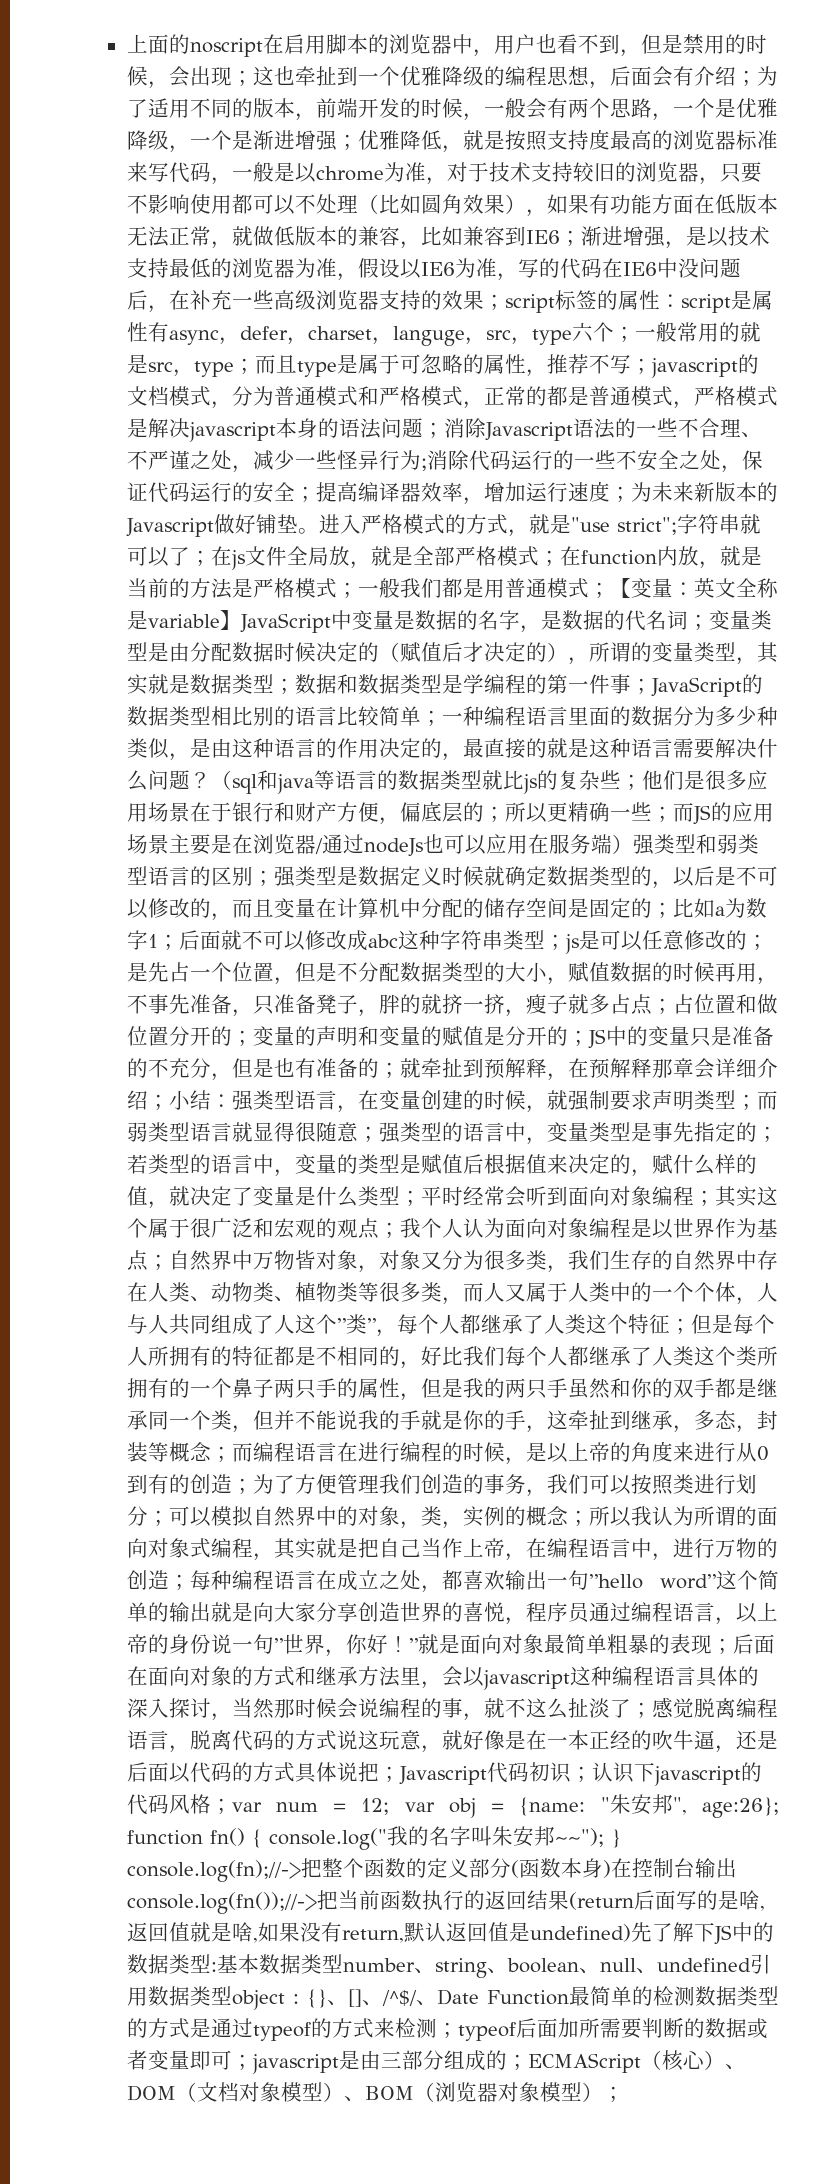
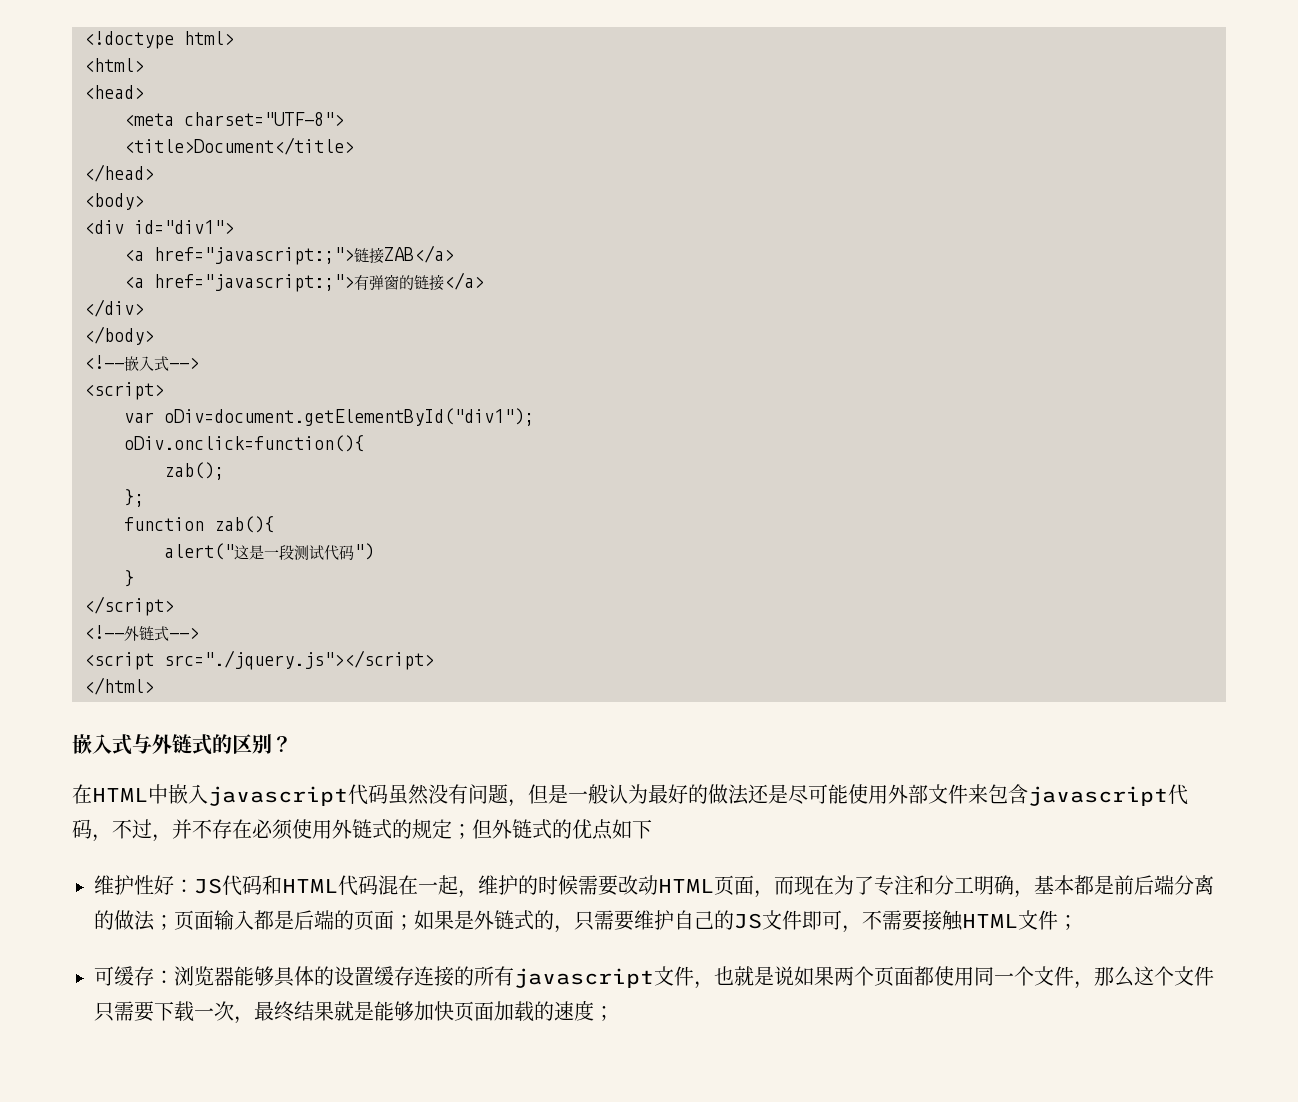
- 上面的noscript在启用脚本的浏览器中，用户也看不到，但是禁用的时候，会出现；这也牵扯到一个优雅降级的编程思想，后面会有介绍；为了适用不同的版本，前端开发的时候，一般会有两个思路，一个是优雅降级，一个是渐进增强；优雅降低，就是按照支持度最高的浏览器标准来写代码，一般是以chrome为准，对于技术支持较旧的浏览器，只要不影响使用都可以不处理（比如圆角效果），如果有功能方面在低版本无法正常，就做低版本的兼容，比如兼容到IE6；渐进增强，是以技术支持最低的浏览器为准，假设以IE6为准，写的代码在IE6中没问题后，在补充一些高级浏览器支持的效果；script标签的属性：script是属性有async，defer，charset，languge，src，type六个；一般常用的就是src，type；而且type是属于可忽略的属性，推荐不写；javascript的文档模式，分为普通模式和严格模式，正常的都是普通模式，严格模式是解决javascript本身的语法问题；消除Javascript语法的一些不合理、不严谨之处，减少一些怪异行为;消除代码运行的一些不安全之处，保证代码运行的安全；提高编译器效率，增加运行速度；为未来新版本的Javascript做好铺垫。进入严格模式的方式，就是"use strict";字符串就可以了；在js文件全局放，就是全部严格模式；在function内放，就是当前的方法是严格模式；一般我们都是用普通模式；【变量：英文全称是variable】JavaScript中变量是数据的名字，是数据的代名词；变量类型是由分配数据时候决定的（赋值后才决定的），所谓的变量类型，其实就是数据类型；数据和数据类型是学编程的第一件事；JavaScript的数据类型相比别的语言比较简单；一种编程语言里面的数据分为多少种类似，是由这种语言的作用决定的，最直接的就是这种语言需要解决什么问题？（sql和java等语言的数据类型就比js的复杂些；他们是很多应用场景在于银行和财产方便，偏底层的；所以更精确一些；而JS的应用场景主要是在浏览器/通过nodeJs也可以应用在服务端）强类型和弱类型语言的区别；强类型是数据定义时候就确定数据类型的，以后是不可以修改的，而且变量在计算机中分配的储存空间是固定的；比如a为数字1；后面就不可以修改成abc这种字符串类型；js是可以任意修改的；是先占一个位置，但是不分配数据类型的大小，赋值数据的时候再用，不事先准备，只准备凳子，胖的就挤一挤，瘦子就多占点；占位置和做位置分开的；变量的声明和变量的赋值是分开的；JS中的变量只是准备的不充分，但是也有准备的；就牵扯到预解释，在预解释那章会详细介绍；小结：强类型语言，在变量创建的时候，就强制要求声明类型；而弱类型语言就显得很随意；强类型的语言中，变量类型是事先指定的；若类型的语言中，变量的类型是赋值后根据值来决定的，赋什么样的值，就决定了变量是什么类型；平时经常会听到面向对象编程；其实这个属于很广泛和宏观的观点；我个人认为面向对象编程是以世界作为基点；自然界中万物皆对象，对象又分为很多类，我们生存的自然界中存在人类、动物类、植物类等很多类，而人又属于人类中的一个个体，人与人共同组成了人这个”类”，每个人都继承了人类这个特征；但是每个人所拥有的特征都是不相同的，好比我们每个人都继承了人类这个类所拥有的一个鼻子两只手的属性，但是我的两只手虽然和你的双手都是继承同一个类，但并不能说我的手就是你的手，这牵扯到继承，多态，封装等概念；而编程语言在进行编程的时候，是以上帝的角度来进行从0到有的创造；为了方便管理我们创造的事务，我们可以按照类进行划分；可以模拟自然界中的对象，类，实例的概念；所以我认为所谓的面向对象式编程，其实就是把自己当作上帝，在编程语言中，进行万物的创造；每种编程语言在成立之处，都喜欢输出一句”hello word”这个简单的输出就是向大家分享创造世界的喜悦，程序员通过编程语言，以上帝的身份说一句”世界，你好！”就是面向对象最简单粗暴的表现；后面在面向对象的方式和继承方法里，会以javascript这种编程语言具体的深入探讨，当然那时候会说编程的事，就不这么扯淡了；感觉脱离编程语言，脱离代码的方式说这玩意，就好像是在一本正经的吹牛逼，还是后面以代码的方式具体说把；Javascript代码初识；认识下javascript的代码风格；var num = 12; var obj = {name: "朱安邦", age:26}; function fn() { console.log("我的名字叫朱安邦~~"); } console.log(fn);//->把整个函数的定义部分(函数本身)在控制台输出console.log(fn());//->把当前函数执行的返回结果(return后面写的是啥,返回值就是啥,如果没有return,默认返回值是undefined)先了解下JS中的数据类型:基本数据类型number、string、boolean、null、undefined引用数据类型object : {}、[]、/^$/、Date Function最简单的检测数据类型的方式是通过typeof的方式来检测；typeof后面加所需要判断的数据或者变量即可；javascript是由三部分组成的；ECMAScript（核心）、DOM（文档对象模型）、BOM（浏览器对象模型）；
+ <!doctype html>
+ <html>
+ <head>
+ <meta charset="UTF-8">
+ <title>Document</title>
+ </head>
+ <body>
+ <div id="div1">
+ <a href="javascript:;">链接ZAB</a>
+ <a href="javascript:;">有弹窗的链接</a>
+ </div>
+ </body>
+ <!--嵌入式-->
+ <script>
+ var oDiv=document.getElementById("div1");
+ oDiv.onclick=function(){
+ zab();
+ };
+ function zab(){
+ alert("这是一段测试代码")
+ }
+ </script>
+ <!--外链式-->
+ <script src="./jquery.js"></script>
+ </html>
+ 嵌入式与外链式的区别？
+ 在HTML中嵌入javascript代码虽然没有问题，但是一般认为最好的做法还是尽可能使用外部文件来包含javascript代码，不过，并不存在必须使用外链式的规定；但外链式的优点如下
+ 维护性好：JS代码和HTML代码混在一起，维护的时候需要改动HTML页面，而现在为了专注和分工明确，基本都是前后端分离的做法；页面输入都是后端的页面；如果是外链式的，只需要维护自己的JS文件即可，不需要接触HTML文件；
+ 可缓存：浏览器能够具体的设置缓存连接的所有javascript文件，也就是说如果两个页面都使用同一个文件，那么这个文件只需要下载一次，最终结果就是能够加快页面加载的速度；

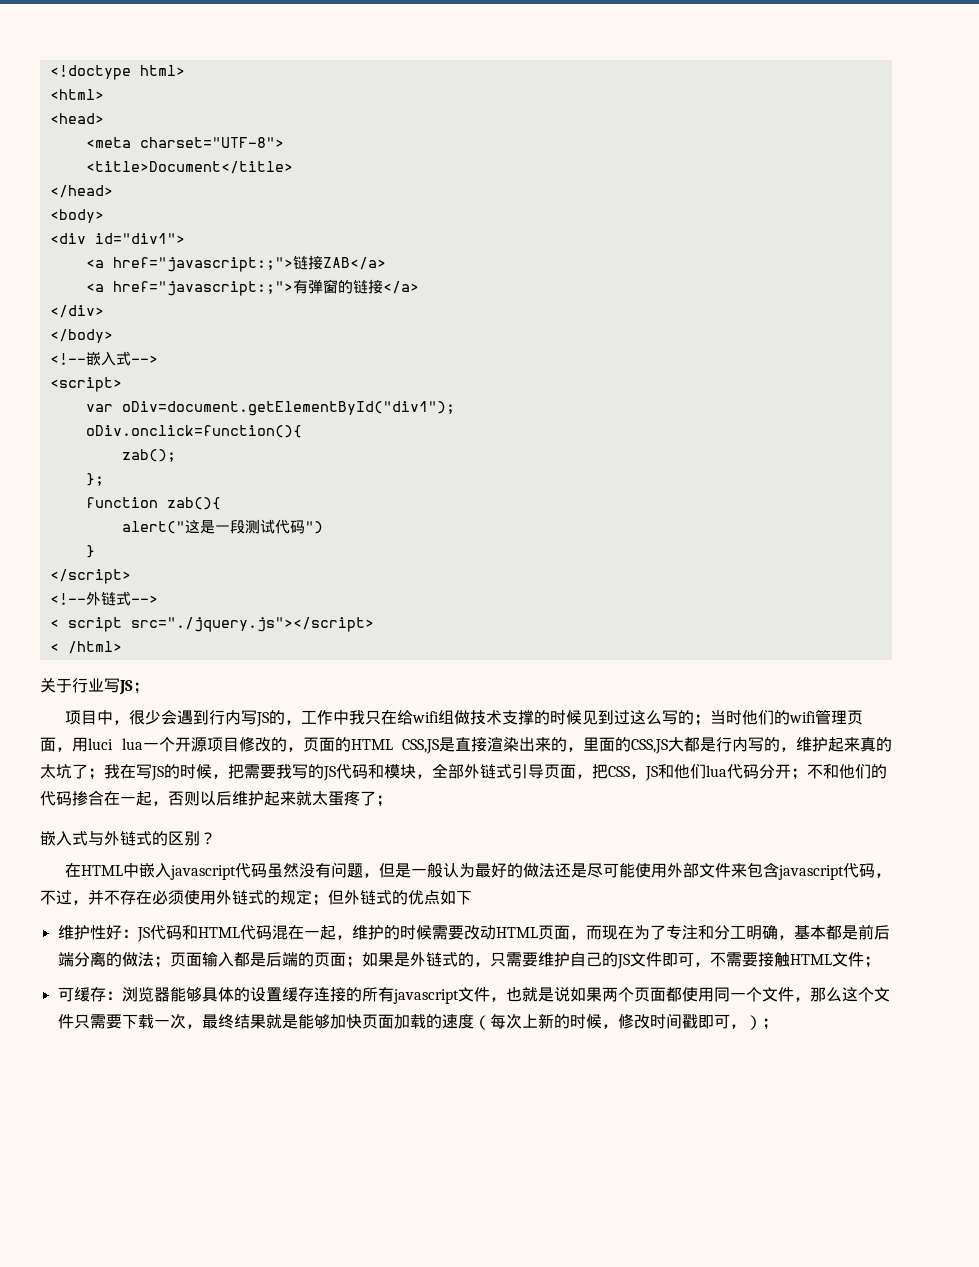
- <script src="./jquery.js"></script>
+ < script src="./jquery.js"></script>
- </html>
+ < /html>
+ 关于行业写JS；
+ 项目中，很少会遇到行内写JS的，工作中我只在给wifi组做技术支撑的时候见到过这么写的；当时他们的wifi管理页面，用luci lua一个开源项目修改的，页面的HTML CSS,JS是直接渲染出来的，里面的CSS,JS大都是行内写的，维护起来真的太坑了；我在写JS的时候，把需要我写的JS代码和模块，全部外链式引导页面，把CSS，JS和他们lua代码分开；不和他们的代码掺合在一起，否则以后维护起来就太蛋疼了；
- 可缓存：浏览器能够具体的设置缓存连接的所有javascript文件，也就是说如果两个页面都使用同一个文件，那么这个文件只需要下载一次，最终结果就是能够加快页面加载的速度；
+ 可缓存：浏览器能够具体的设置缓存连接的所有javascript文件，也就是说如果两个页面都使用同一个文件，那么这个文件只需要下载一次，最终结果就是能够加快页面加载的速度（每次上新的时候，修改时间戳即可，）；

